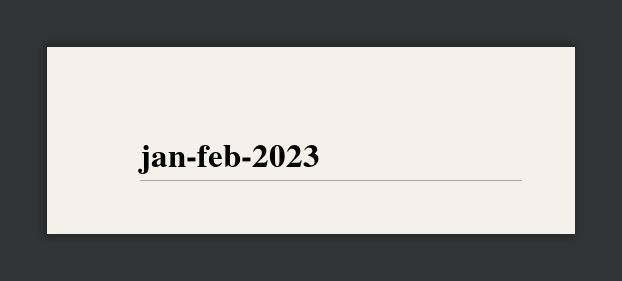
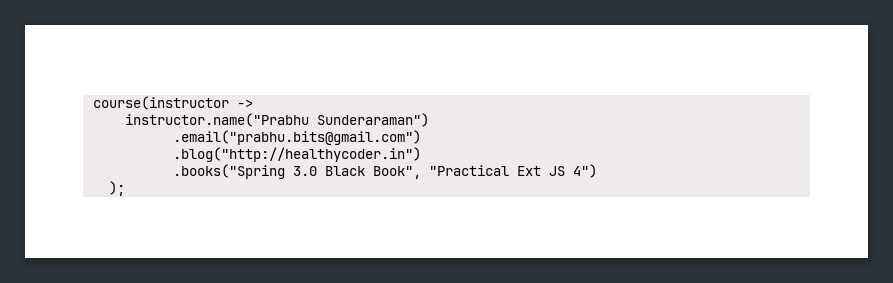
- jan-feb-2023
+ course(instructor ->
+ instructor.name("Prabhu Sunderaraman")
+ .email("prabhu.bits@gmail.com")
+ .blog("http://healthycoder.in")
+ .books("Spring 3.0 Black Book", "Practical Ext JS 4")
+ );

